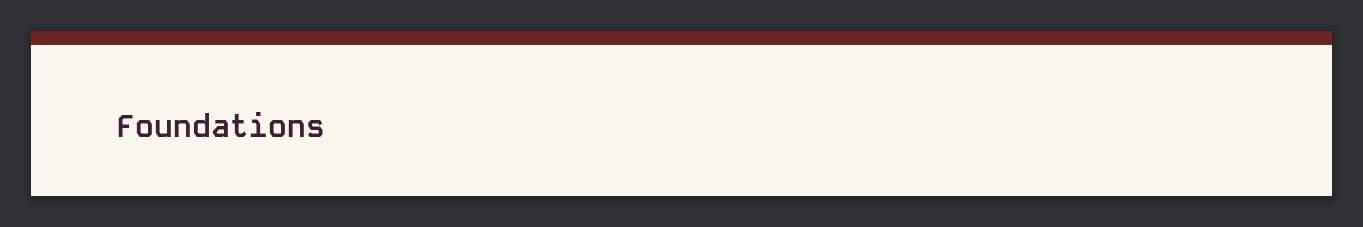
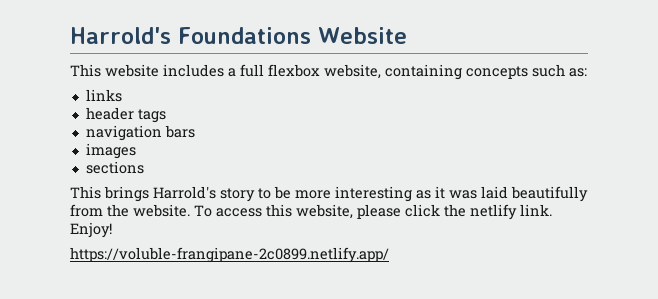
- Foundations
+ Harrold's Foundations Website
+ This website includes a full flexbox website, containing concepts such as:
+ links
+ header tags
+ navigation bars
+ images
+ sections
+ This brings Harrold's story to be more interesting as it was laid beautifully from the website. To access this website, please click the netlify link. Enjoy!
+ https://voluble-frangipane-2c0899.netlify.app/

